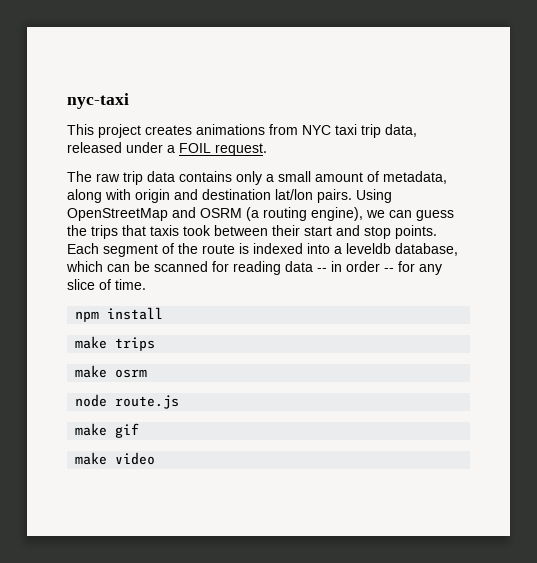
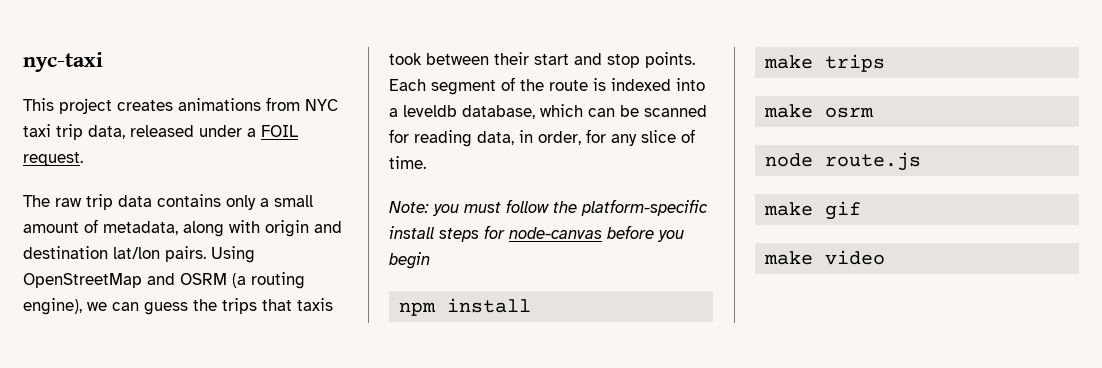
- Each segment of the route is indexed into a leveldb database, which can be scanned for reading data -- in order -- for any slice of time.
+ Each segment of the route is indexed into a leveldb database, which can be scanned for reading data, in order, for any slice of time.
+ Note: you must follow the platform-specific install steps for node-canvas before you begin

